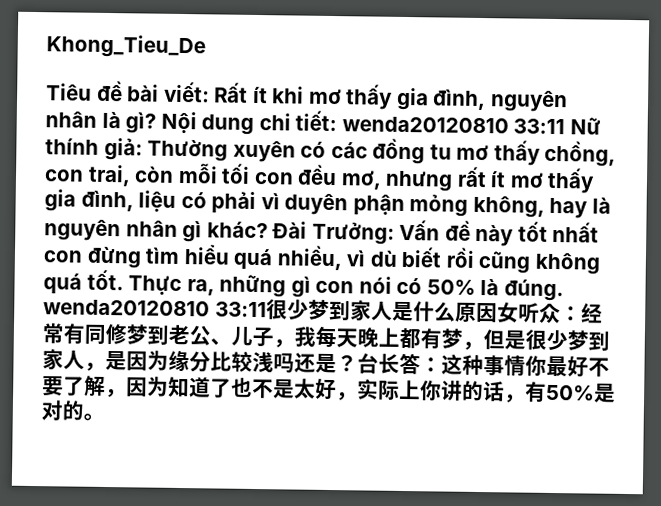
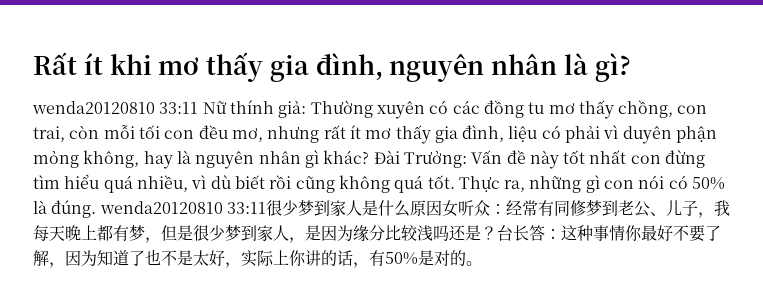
- Khong_Tieu_De
- Tiêu đề bài viết: Rất ít khi mơ thấy gia đình, nguyên nhân là gì? Nội dung chi tiết: wenda20120810 33:11 Nữ thính giả: Thường xuyên có các đồng tu mơ thấy chồng, con trai, còn mỗi tối con đều mơ, nhưng rất ít mơ thấy gia đình, liệu có phải vì duyên phận mỏng không, hay là nguyên nhân gì khác?
+ Rất ít khi mơ thấy gia đình, nguyên nhân là gì?
+ wenda20120810 33:11 Nữ thính giả: Thường xuyên có các đồng tu mơ thấy chồng, con trai, còn mỗi tối con đều mơ, nhưng rất ít mơ thấy gia đình, liệu có phải vì duyên phận mỏng không, hay là nguyên nhân gì khác?

